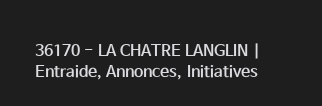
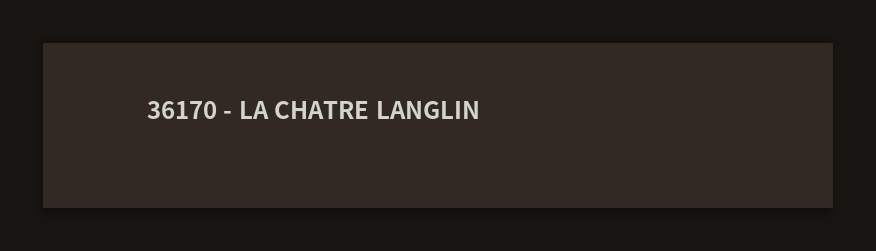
- 36170 - LA CHATRE LANGLIN | Entraide, Annonces, Initiatives
+ 36170 - LA CHATRE LANGLIN

